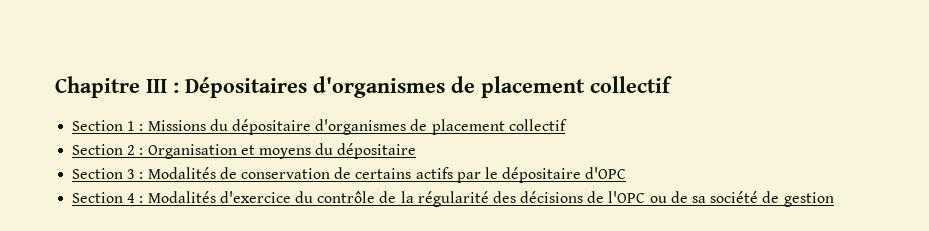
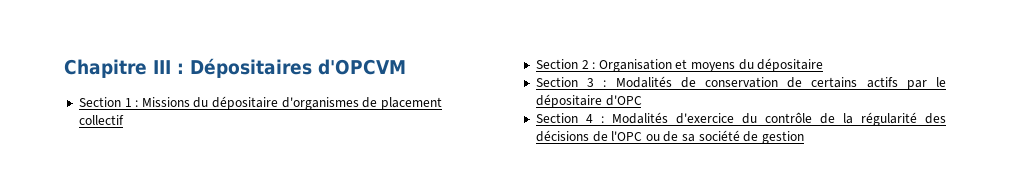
- Chapitre III : Dépositaires d'organismes de placement collectif
+ Chapitre III : Dépositaires d'OPCVM

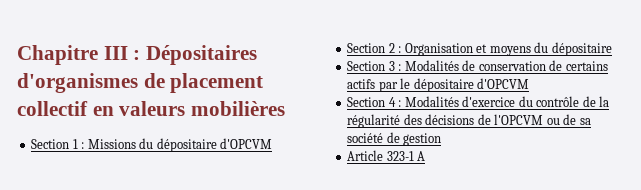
- Chapitre III : Dépositaires d'OPCVM
+ Chapitre III : Dépositaires d'organismes de placement collectif en valeurs mobilières
- Section 1 : Missions du dépositaire d'organismes de placement collectif
+ Section 1 : Missions du dépositaire d'OPCVM
- Section 3 : Modalités de conservation de certains actifs par le dépositaire d'OPC
+ Section 3 : Modalités de conservation de certains actifs par le dépositaire d'OPCVM
- Section 4 : Modalités d'exercice du contrôle de la régularité des décisions de l'OPC ou de sa société de gestion
+ Section 4 : Modalités d'exercice du contrôle de la régularité des décisions de l'OPCVM ou de sa société de gestion
+ Article 323-1 A

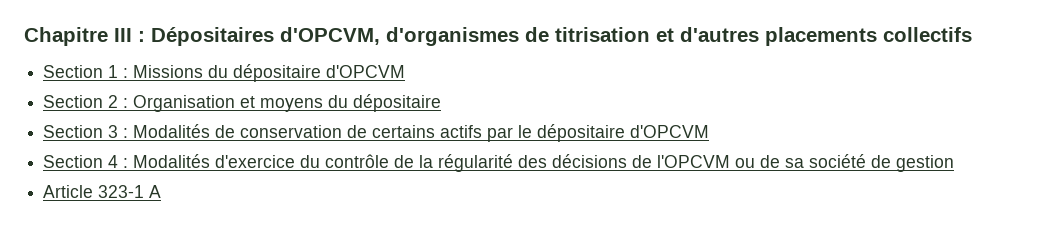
- Chapitre III : Dépositaires d'organismes de placement collectif en valeurs mobilières
+ Chapitre III : Dépositaires d'OPCVM, d'organismes de titrisation et d'autres placements collectifs

